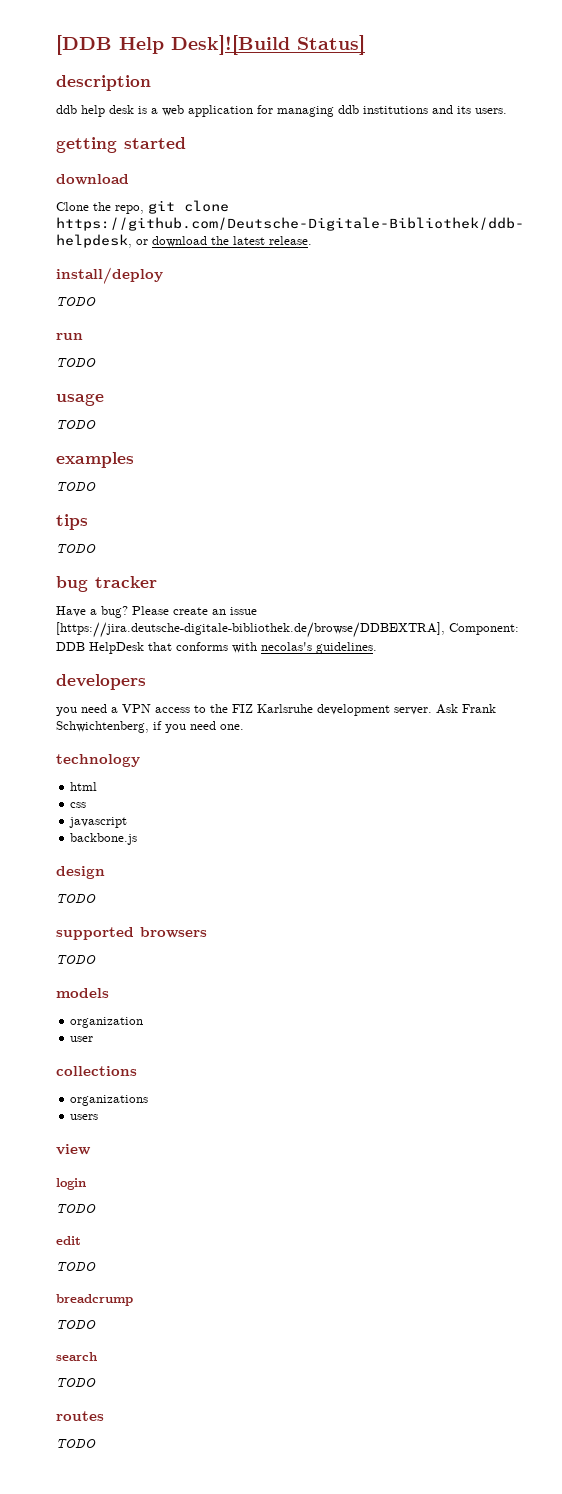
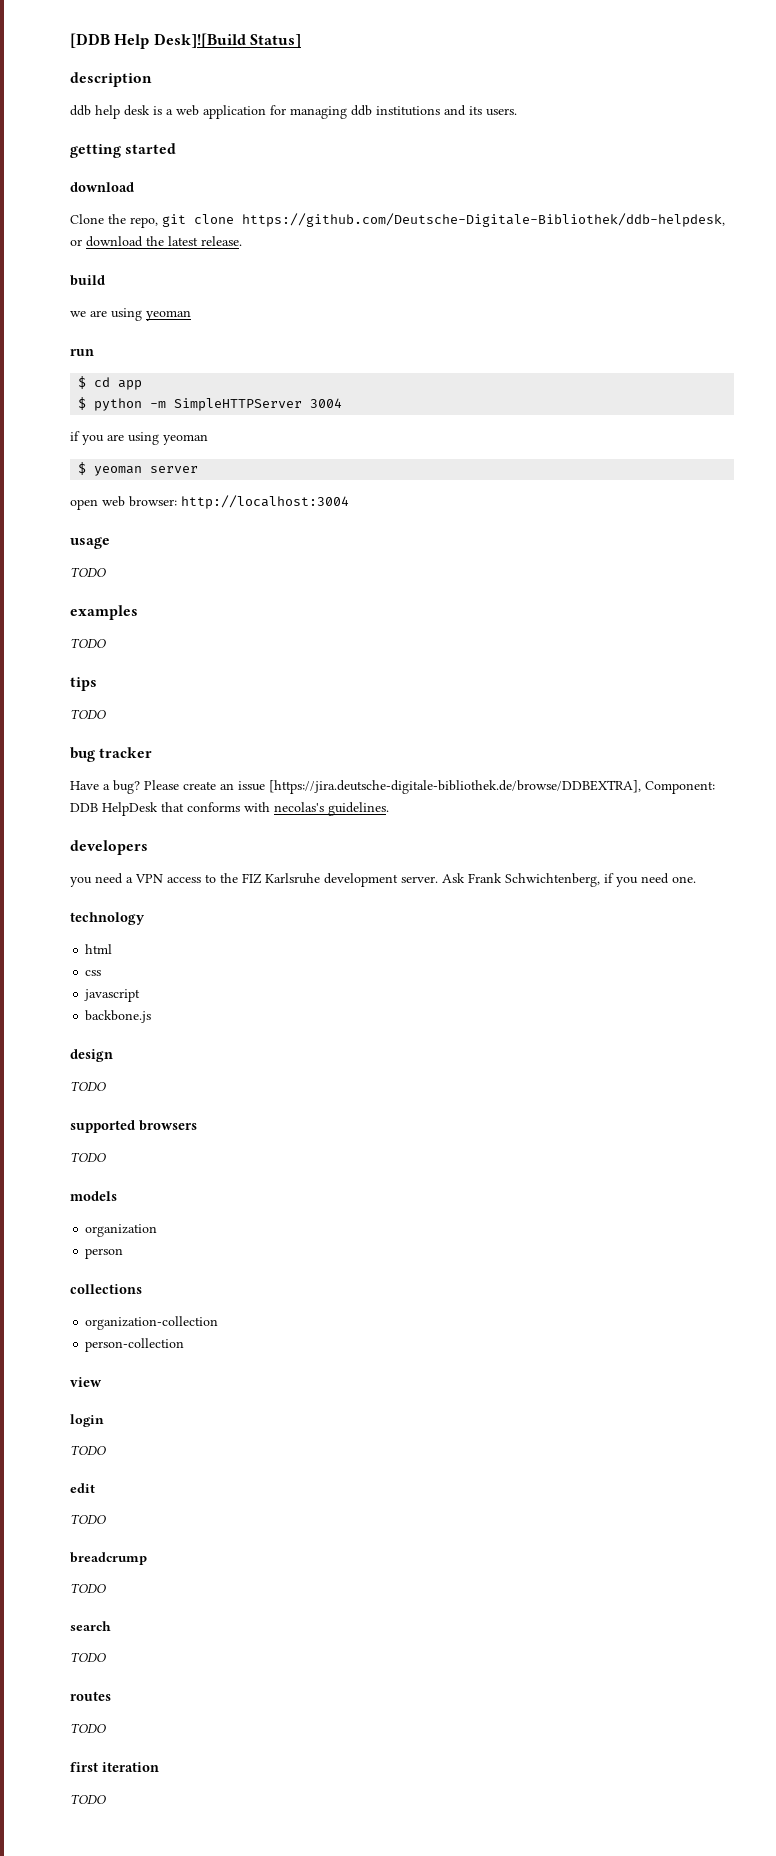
- install/deploy
- TODO
+ build
+ we are using yeoman
  run
- TODO
+ $ cd app
+ $ python -m SimpleHTTPServer 3004
+ if you are using yeoman
+ $ yeoman server
+ open web browser: http://localhost:3004
- user
+ person
- organizations
- users
+ organization-collection
+ person-collection
+ first iteration
+ TODO

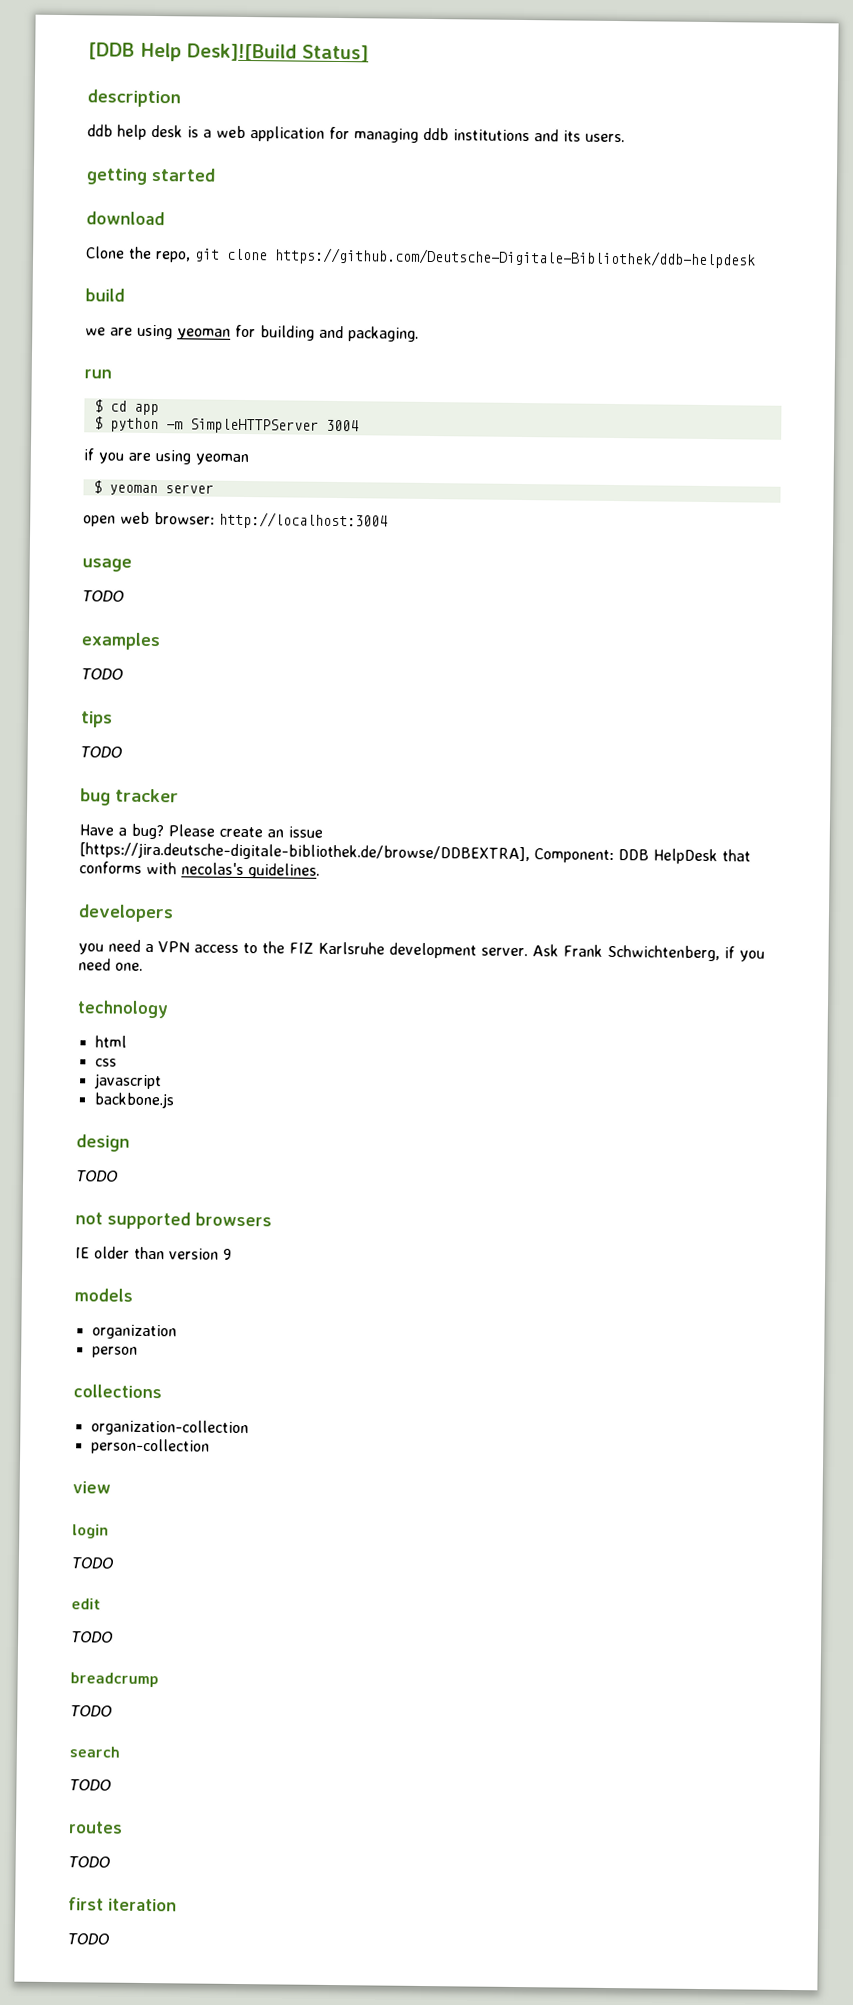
- Clone the repo, git clone https://github.com/Deutsche-Digitale-Bibliothek/ddb-helpdesk, or download the latest release.
+ Clone the repo, git clone https://github.com/Deutsche-Digitale-Bibliothek/ddb-helpdesk
- we are using yeoman
+ we are using yeoman for building and packaging.
- supported browsers
- TODO
+ not supported browsers
+ IE older than version 9

